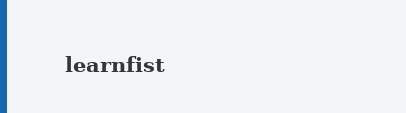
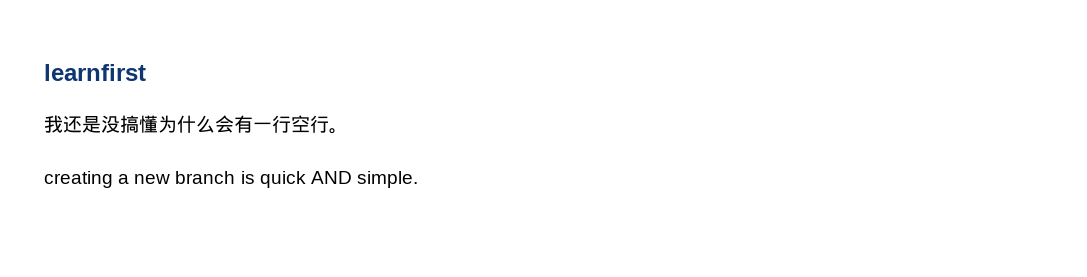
- learnfist
+ learnfirst
+ 我还是没搞懂为什么会有一行空行。
+ creating a new branch is quick AND simple.

